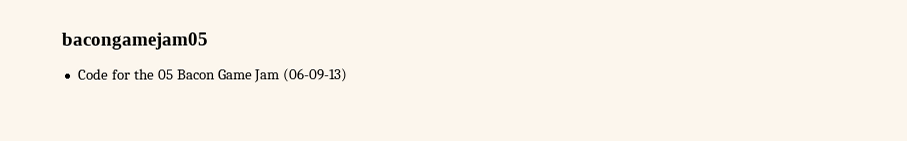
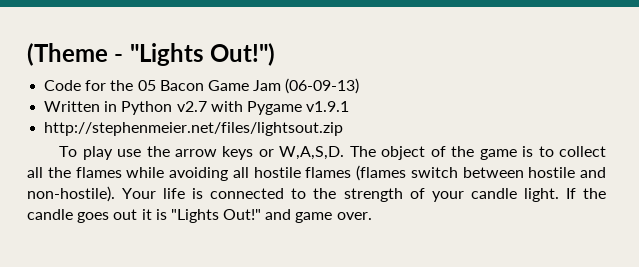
- bacongamejam05
+ (Theme - "Lights Out!")
+ Written in Python v2.7 with Pygame v1.9.1
+ http://stephenmeier.net/files/lightsout.zip
+ To play use the arrow keys or W,A,S,D. The object of the game is to collect all the flames while avoiding all hostile flames (flames switch between hostile and non-hostile). Your life is connected to the strength of your candle light. If the candle goes out it is "Lights Out!" and game over.

